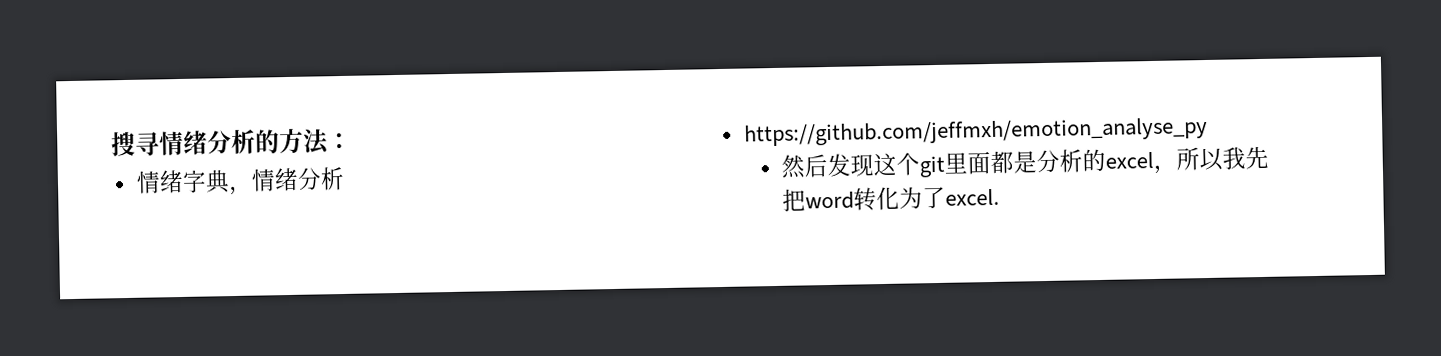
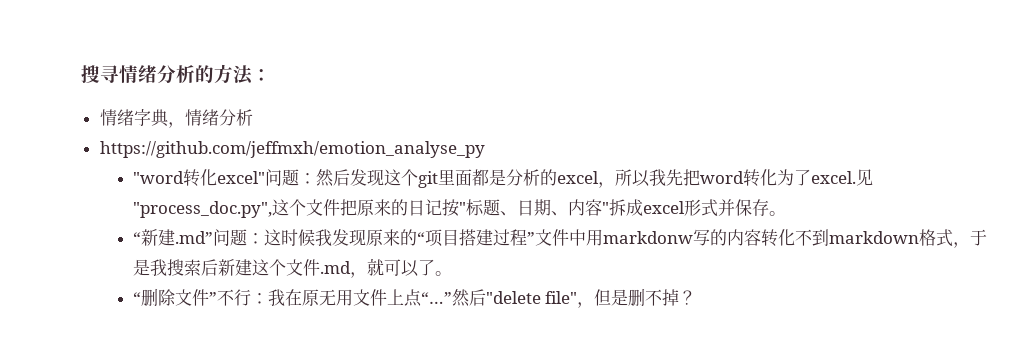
- 然后发现这个git里面都是分析的excel，所以我先把word转化为了excel.
+ "word转化excel"问题：然后发现这个git里面都是分析的excel，所以我先把word转化为了excel.
+ 见"process_doc.py",这个文件把原来的日记按"标题、日期、内容"拆成excel形式并保存。
+ “新建.md”问题：这时候我发现原来的“项目搭建过程”文件中用markdonw写的内容转化不到markdown格式，于是我搜索后新建这个文件.md，就可以了。
+ “删除文件”不行：我在原无用文件上点“…”然后"delete file"，但是删不掉？

